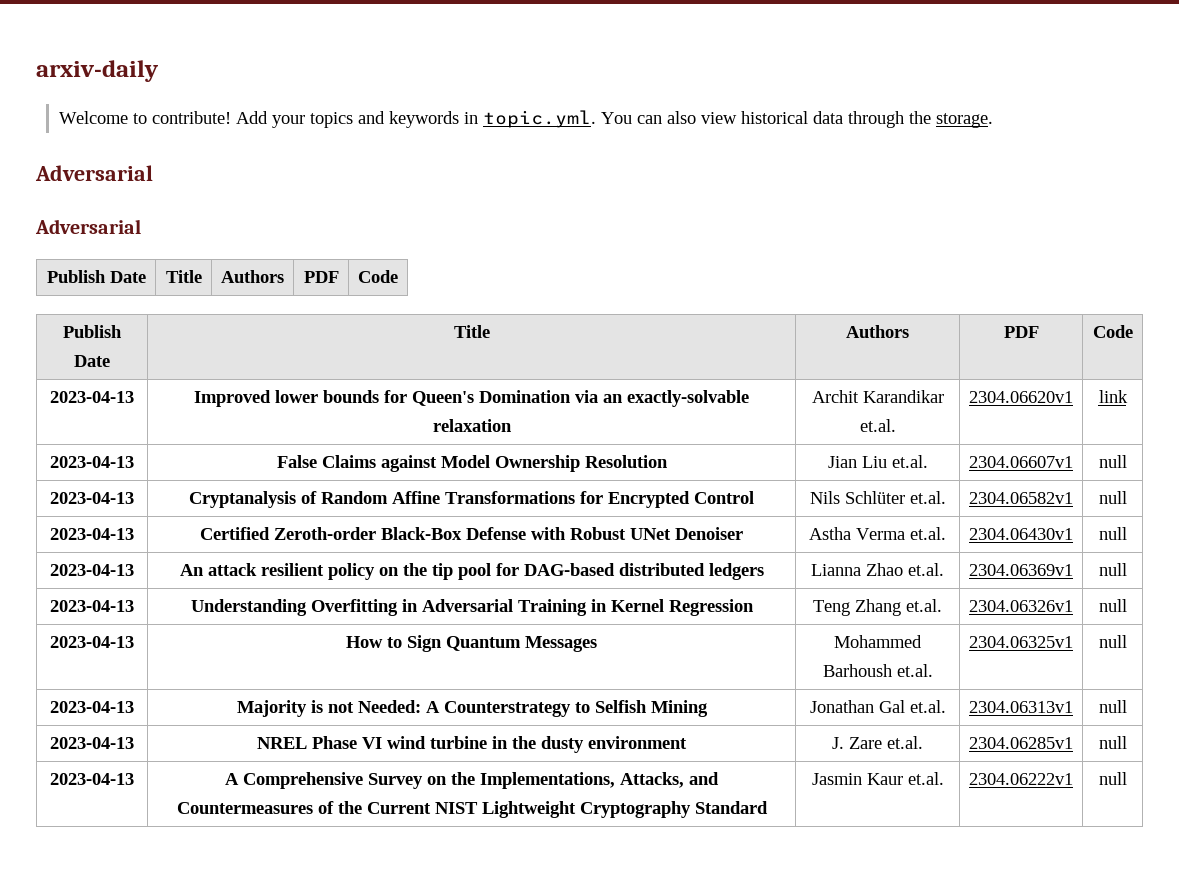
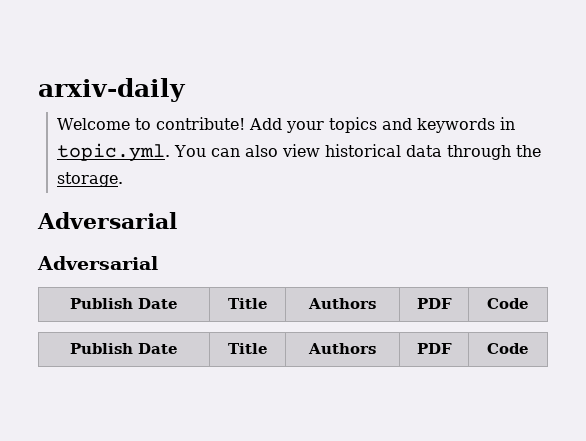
- 2023-04-13 | Improved lower bounds for Queen's Domination via an exactly-solvable relaxation | Archit Karandikar et.al. | 2304.06620v1 | link
- 2023-04-13 | False Claims against Model Ownership Resolution | Jian Liu et.al. | 2304.06607v1 | null
- 2023-04-13 | Cryptanalysis of Random Affine Transformations for Encrypted Control | Nils Schlüter et.al. | 2304.06582v1 | null
- 2023-04-13 | Certified Zeroth-order Black-Box Defense with Robust UNet Denoiser | Astha Verma et.al. | 2304.06430v1 | null
- 2023-04-13 | An attack resilient policy on the tip pool for DAG-based distributed ledgers | Lianna Zhao et.al. | 2304.06369v1 | null
- 2023-04-13 | Understanding Overfitting in Adversarial Training in Kernel Regression | Teng Zhang et.al. | 2304.06326v1 | null
- 2023-04-13 | How to Sign Quantum Messages | Mohammed Barhoush et.al. | 2304.06325v1 | null
- 2023-04-13 | Majority is not Needed: A Counterstrategy to Selfish Mining | Jonathan Gal et.al. | 2304.06313v1 | null
- 2023-04-13 | NREL Phase VI wind turbine in the dusty environment | J. Zare et.al. | 2304.06285v1 | null
- 2023-04-13 | A Comprehensive Survey on the Implementations, Attacks, and Countermeasures of the Current NIST Lightweight Cryptography Standard | Jasmin Kaur et.al. | 2304.06222v1 | null

